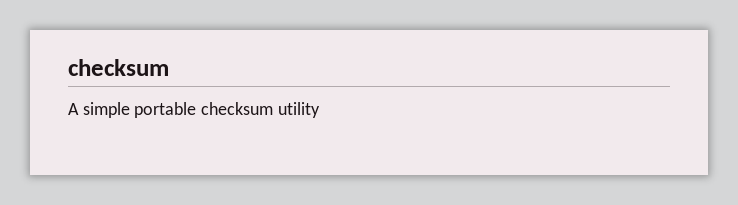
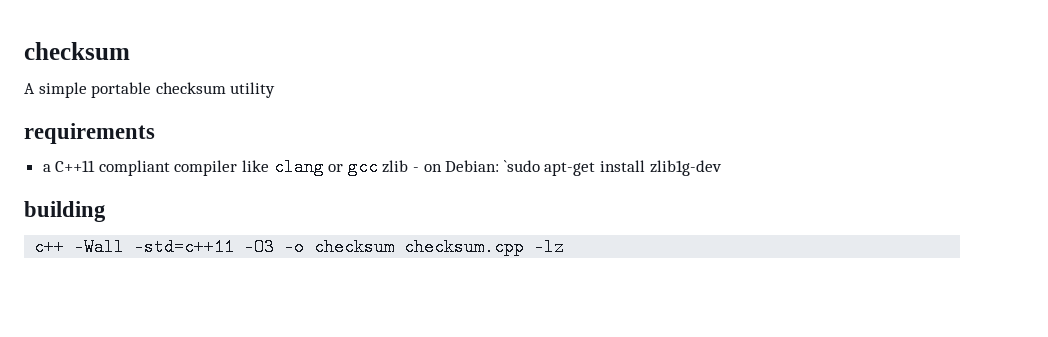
+ requirements
+ a C++11 compliant compiler like clang or gcc zlib - on Debian: `sudo apt-get install zlib1g-dev
+ building
+ c++ -Wall -std=c++11 -O3 -o checksum checksum.cpp -lz

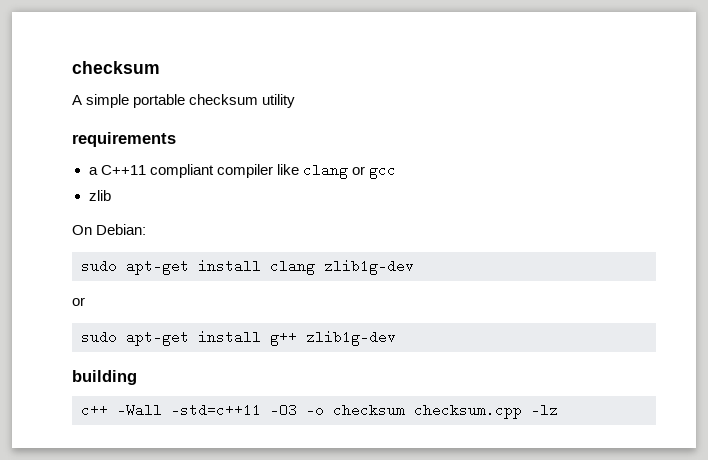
- a C++11 compliant compiler like clang or gcc zlib - on Debian: `sudo apt-get install zlib1g-dev
+ a C++11 compliant compiler like clang or gcc
+ zlib
+ On Debian:
+ sudo apt-get install clang zlib1g-dev
+ or
+ sudo apt-get install g++ zlib1g-dev

